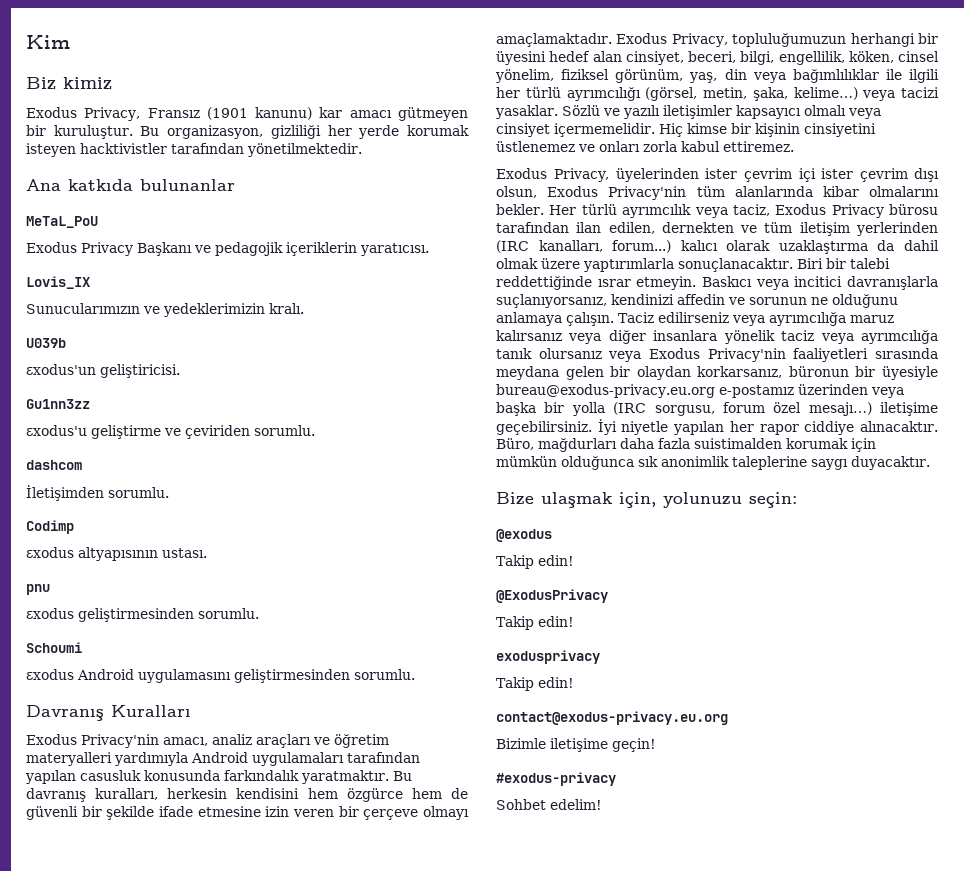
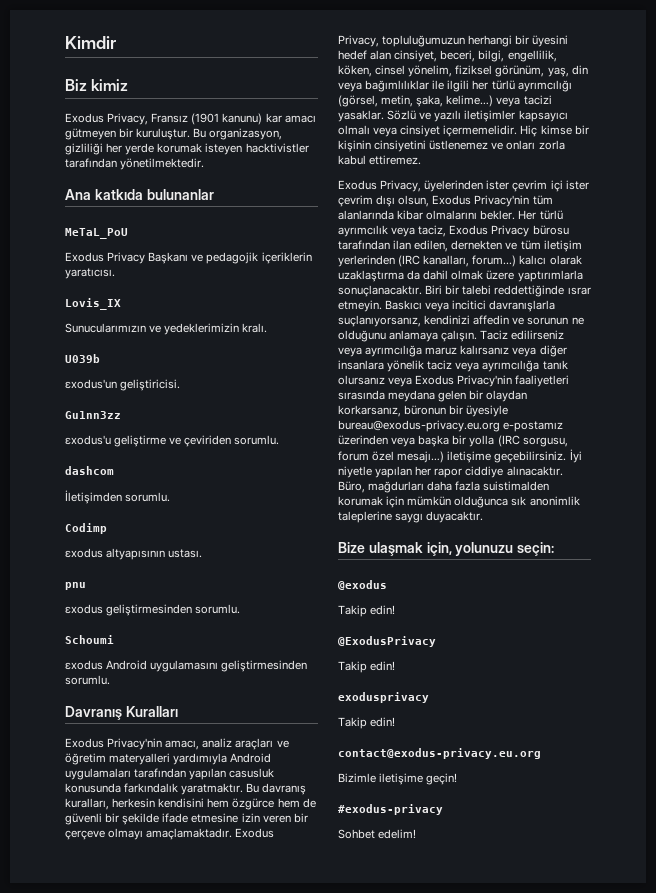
- Kim
+ Kimdir

